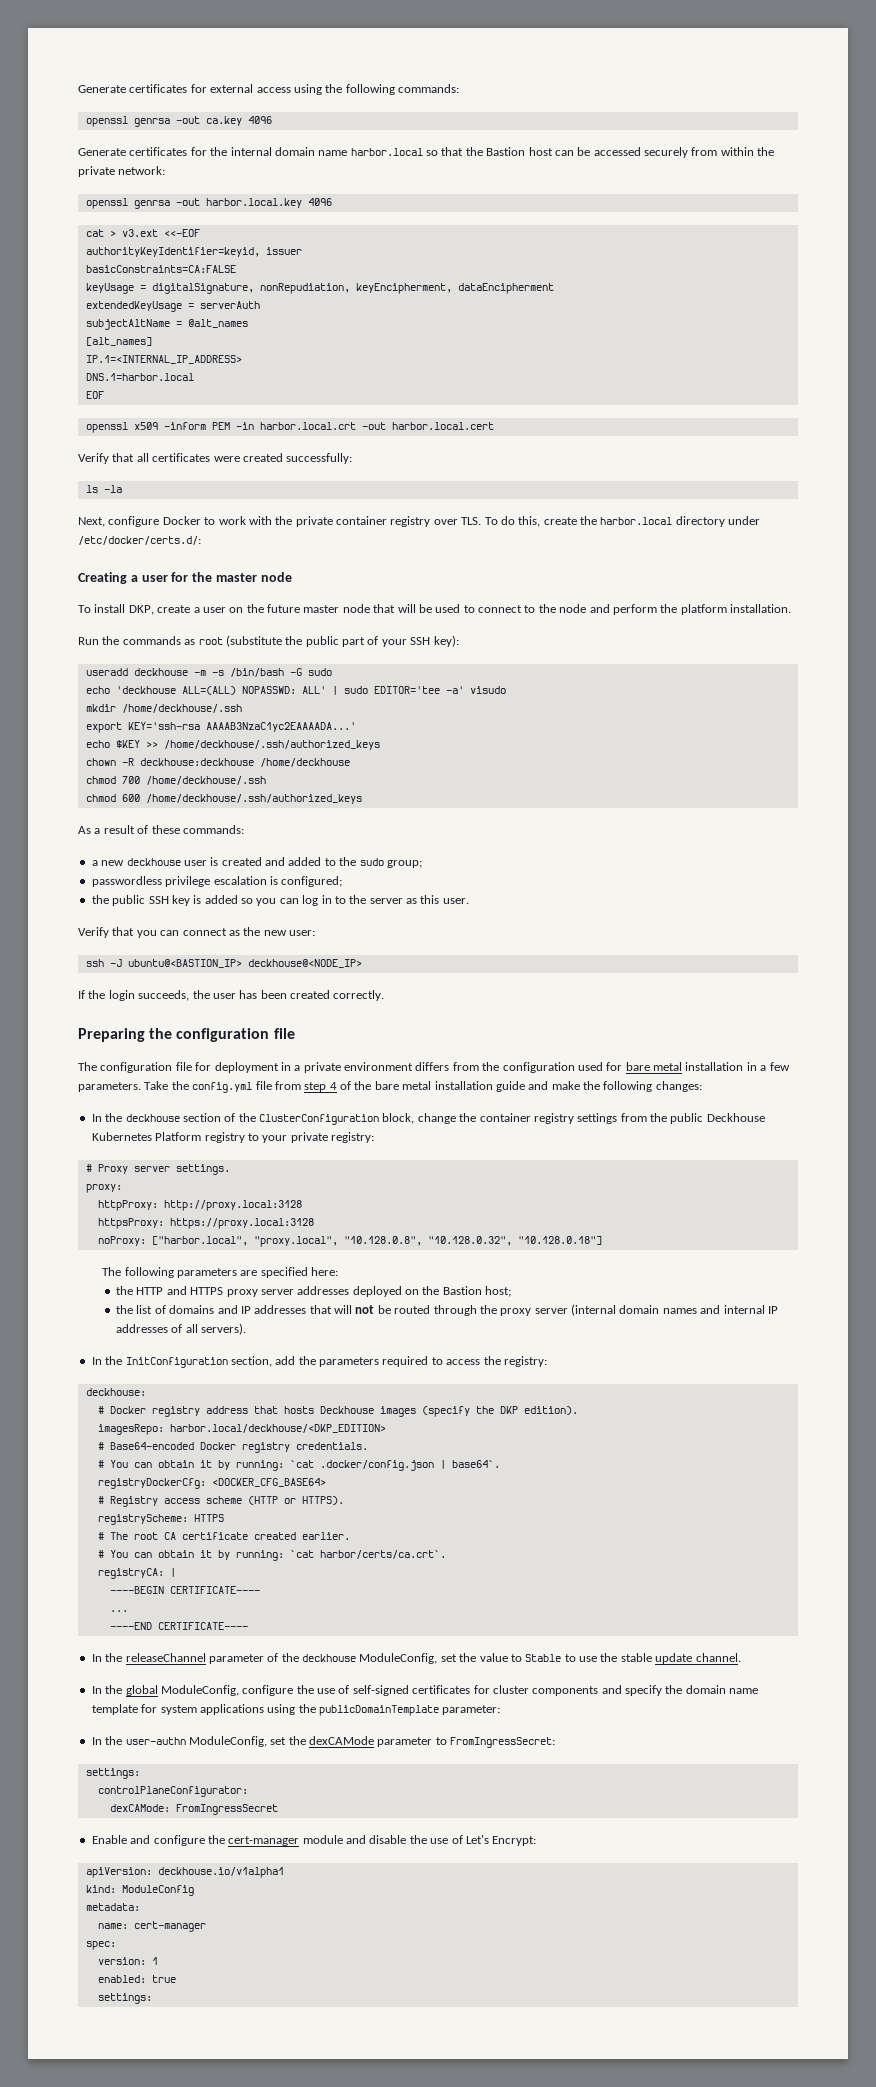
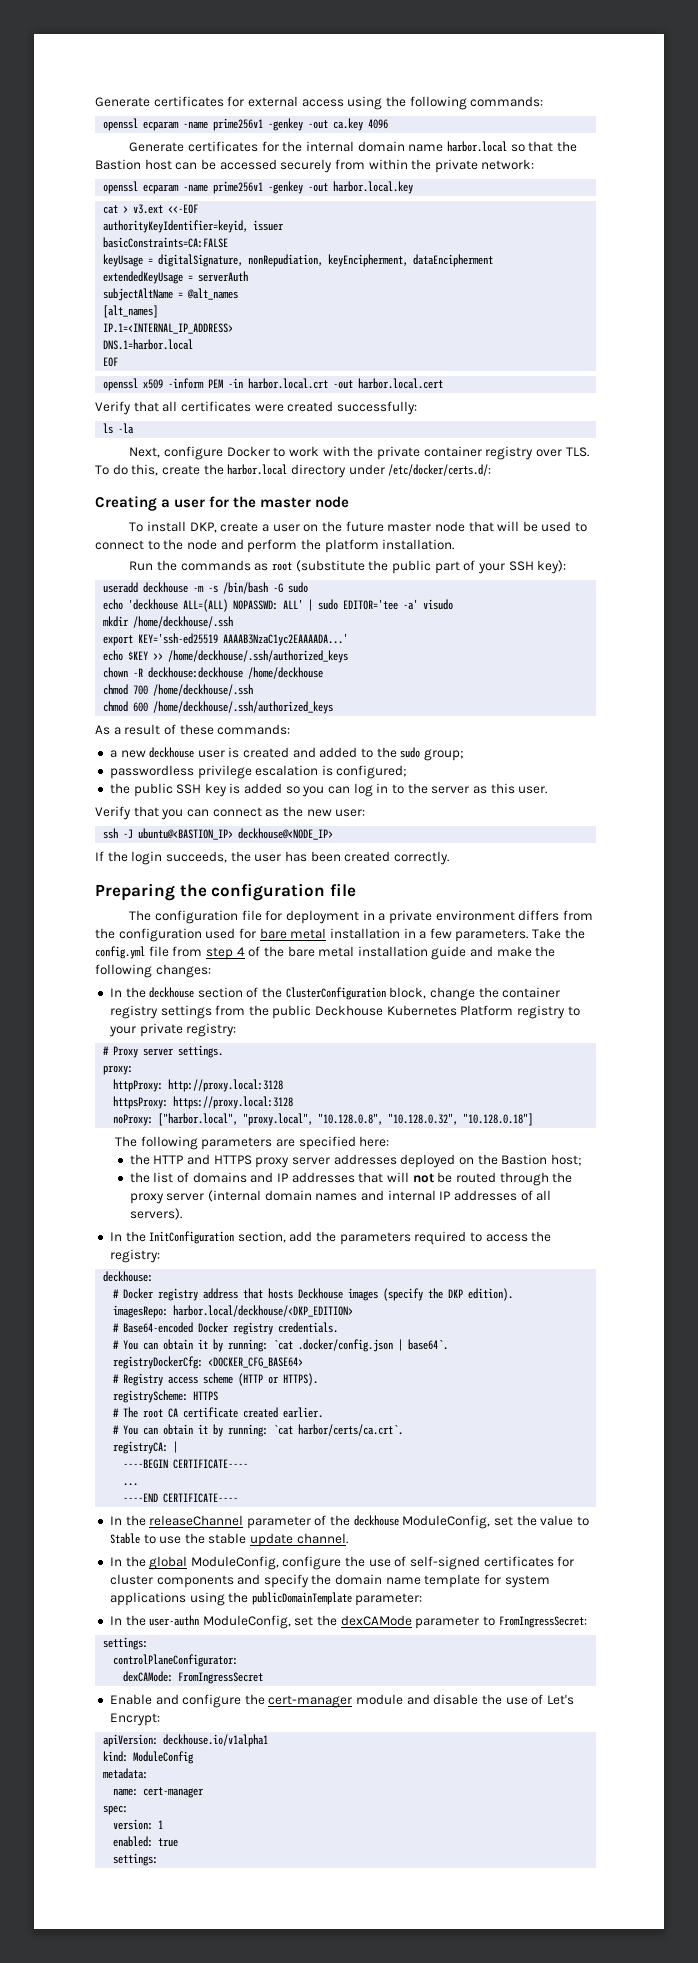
- openssl genrsa -out ca.key 4096
+ openssl ecparam -name prime256v1 -genkey -out ca.key 4096
- openssl genrsa -out harbor.local.key 4096
+ openssl ecparam -name prime256v1 -genkey -out harbor.local.key
- export KEY='ssh-rsa AAAAB3NzaC1yc2EAAAADA...'
+ export KEY='ssh-ed25519 AAAAB3NzaC1yc2EAAAADA...'

